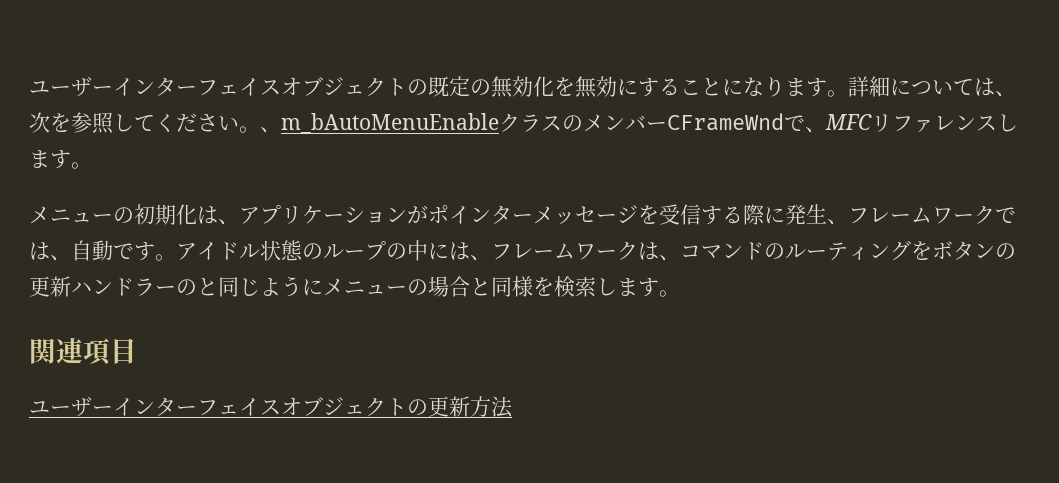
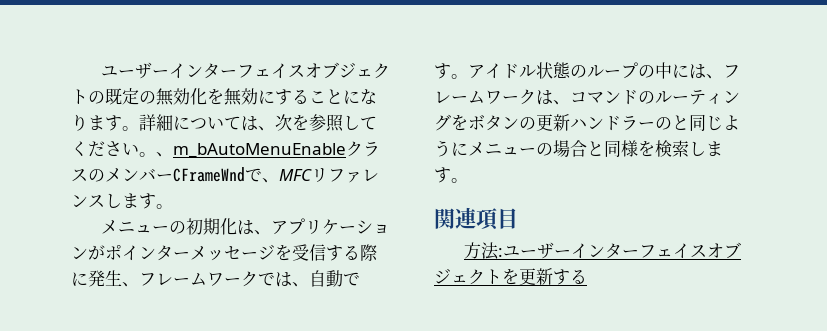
- ユーザーインターフェイスオブジェクトの更新方法
+ 方法:ユーザーインターフェイスオブジェクトを更新する

